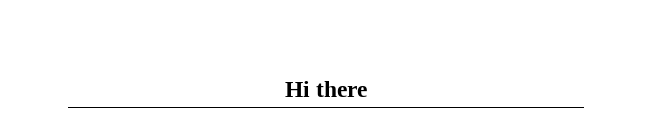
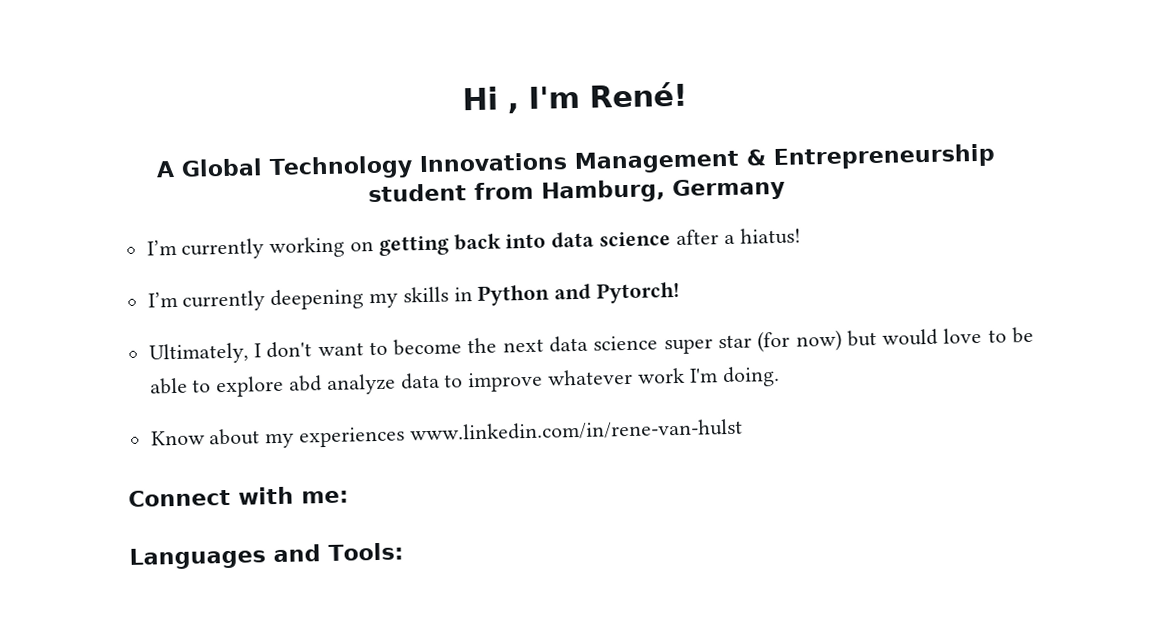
- Hi there
+ Hi , I'm René!
+ A Global Technology Innovations Management & Entrepreneurship student from Hamburg, Germany
+ I’m currently working on getting back into data science after a hiatus!
+ I’m currently deepening my skills in Python and Pytorch!
+ Ultimately, I don't want to become the next data science super star (for now) but would love to be able to explore abd analyze data to improve whatever work I'm doing.
+ Know about my experiences www.linkedin.com/in/rene-van-hulst
+ Connect with me:
+ Languages and Tools:

